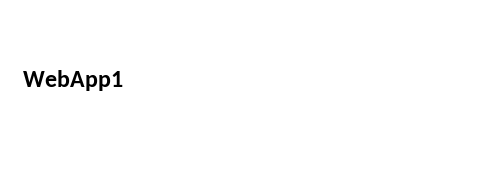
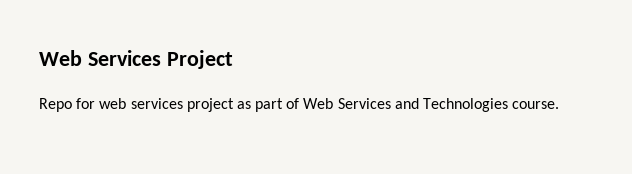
- WebApp1
+ Web Services Project
+ Repo for web services project as part of Web Services and Technologies course.

